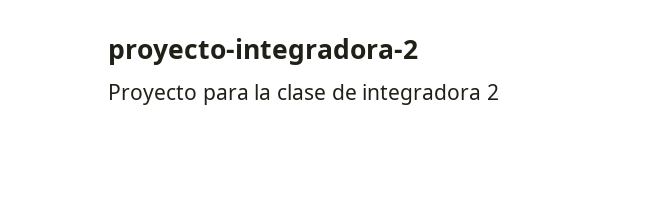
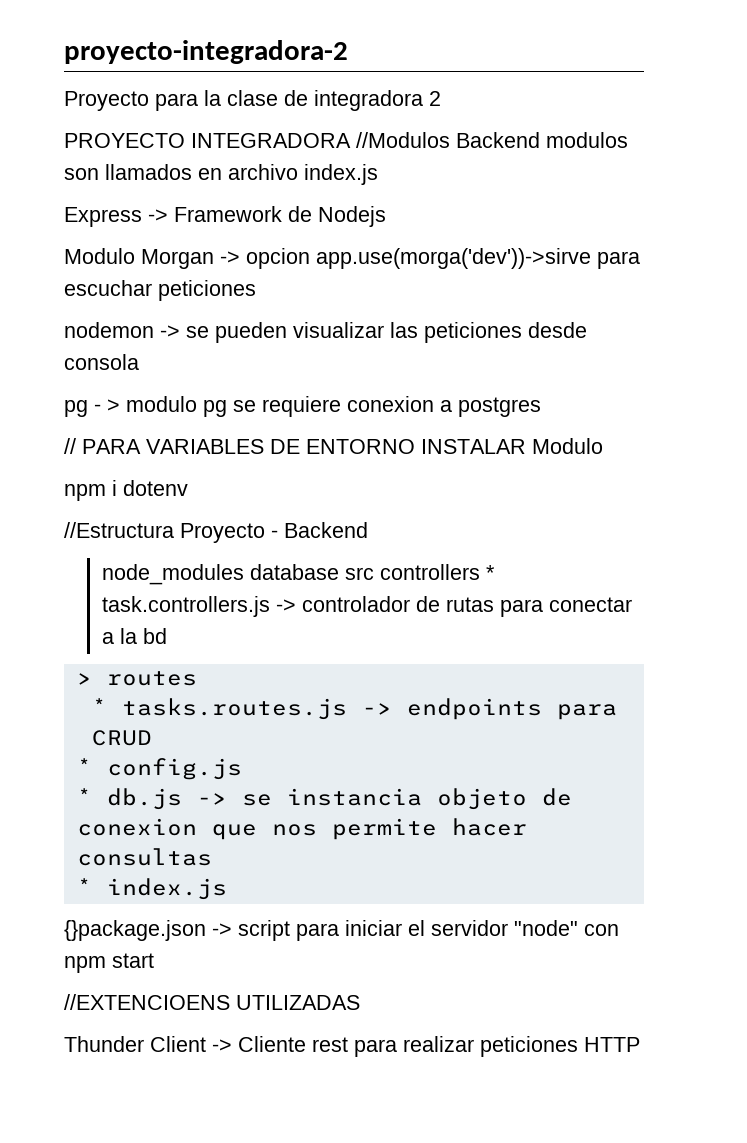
+ PROYECTO INTEGRADORA //Modulos Backend modulos son llamados en archivo index.js
+ Express -> Framework de Nodejs
+ Modulo Morgan -> opcion app.use(morga('dev'))->sirve para escuchar peticiones
+ nodemon -> se pueden visualizar las peticiones desde consola
+ pg - > modulo pg se requiere conexion a postgres
+ // PARA VARIABLES DE ENTORNO INSTALAR Modulo
+ npm i dotenv
+ //Estructura Proyecto - Backend
+ node_modules database src controllers * task.controllers.js -> controlador de rutas para conectar a la bd
+ > routes
+ * tasks.routes.js -> endpoints para CRUD
+ * config.js
+ * db.js -> se instancia objeto de conexion que nos permite hacer consultas
+ * index.js
+ {}package.json -> script para iniciar el servidor "node" con npm start
+ //EXTENCIOENS UTILIZADAS
+ Thunder Client -> Cliente rest para realizar peticiones HTTP

